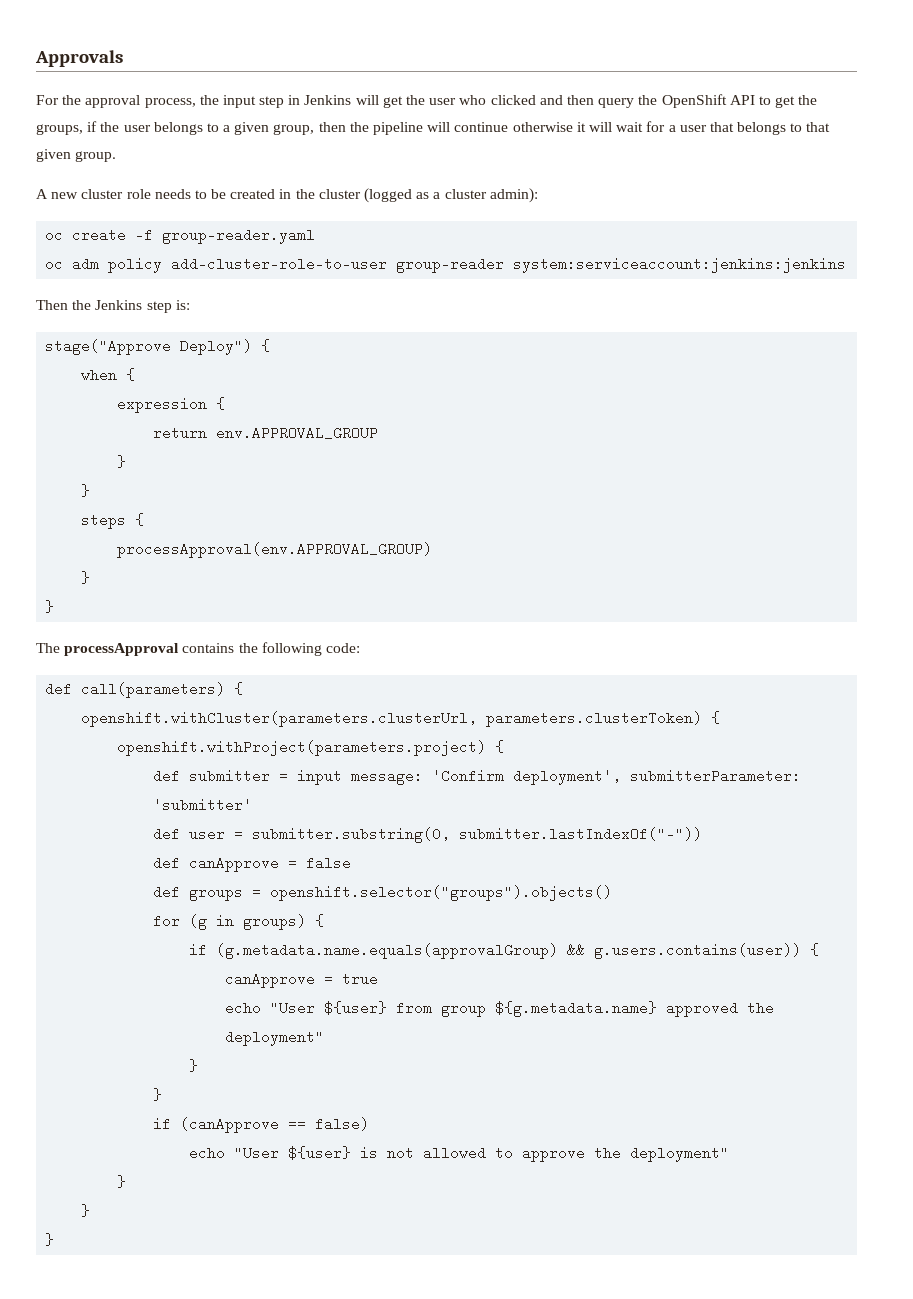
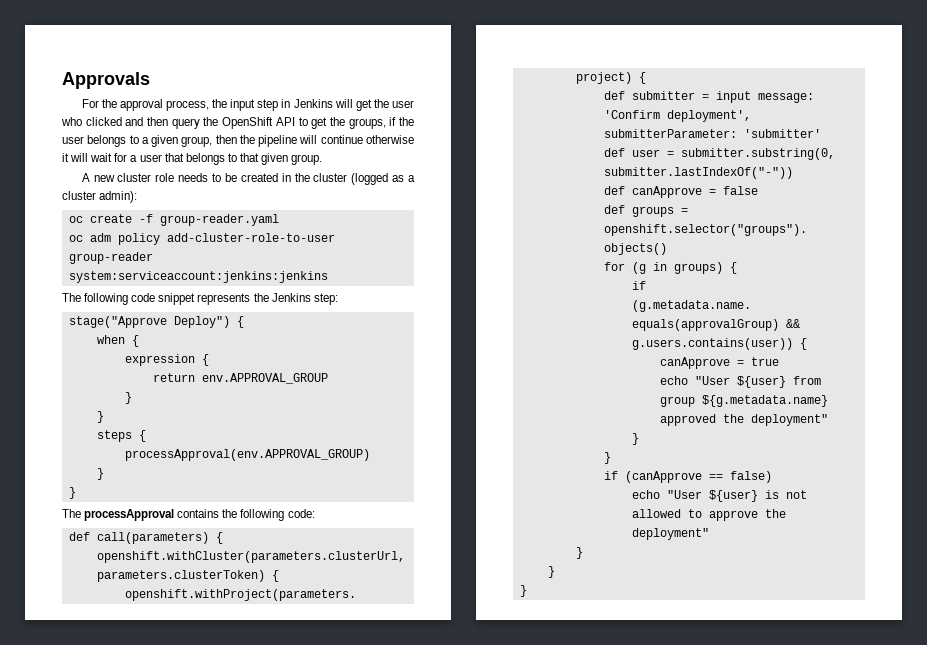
- Then the Jenkins step is:
+ The following code snippet represents the Jenkins step:

